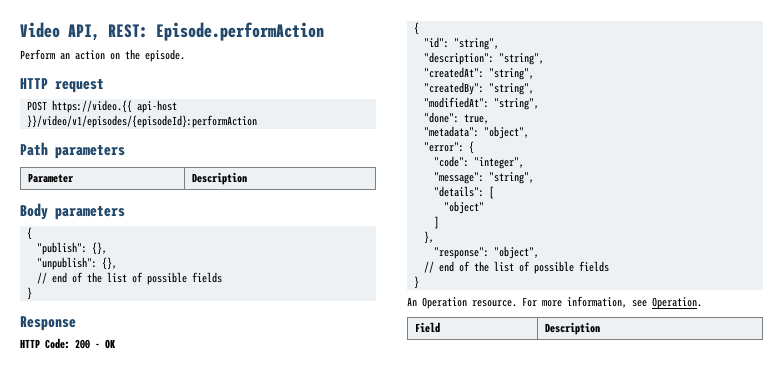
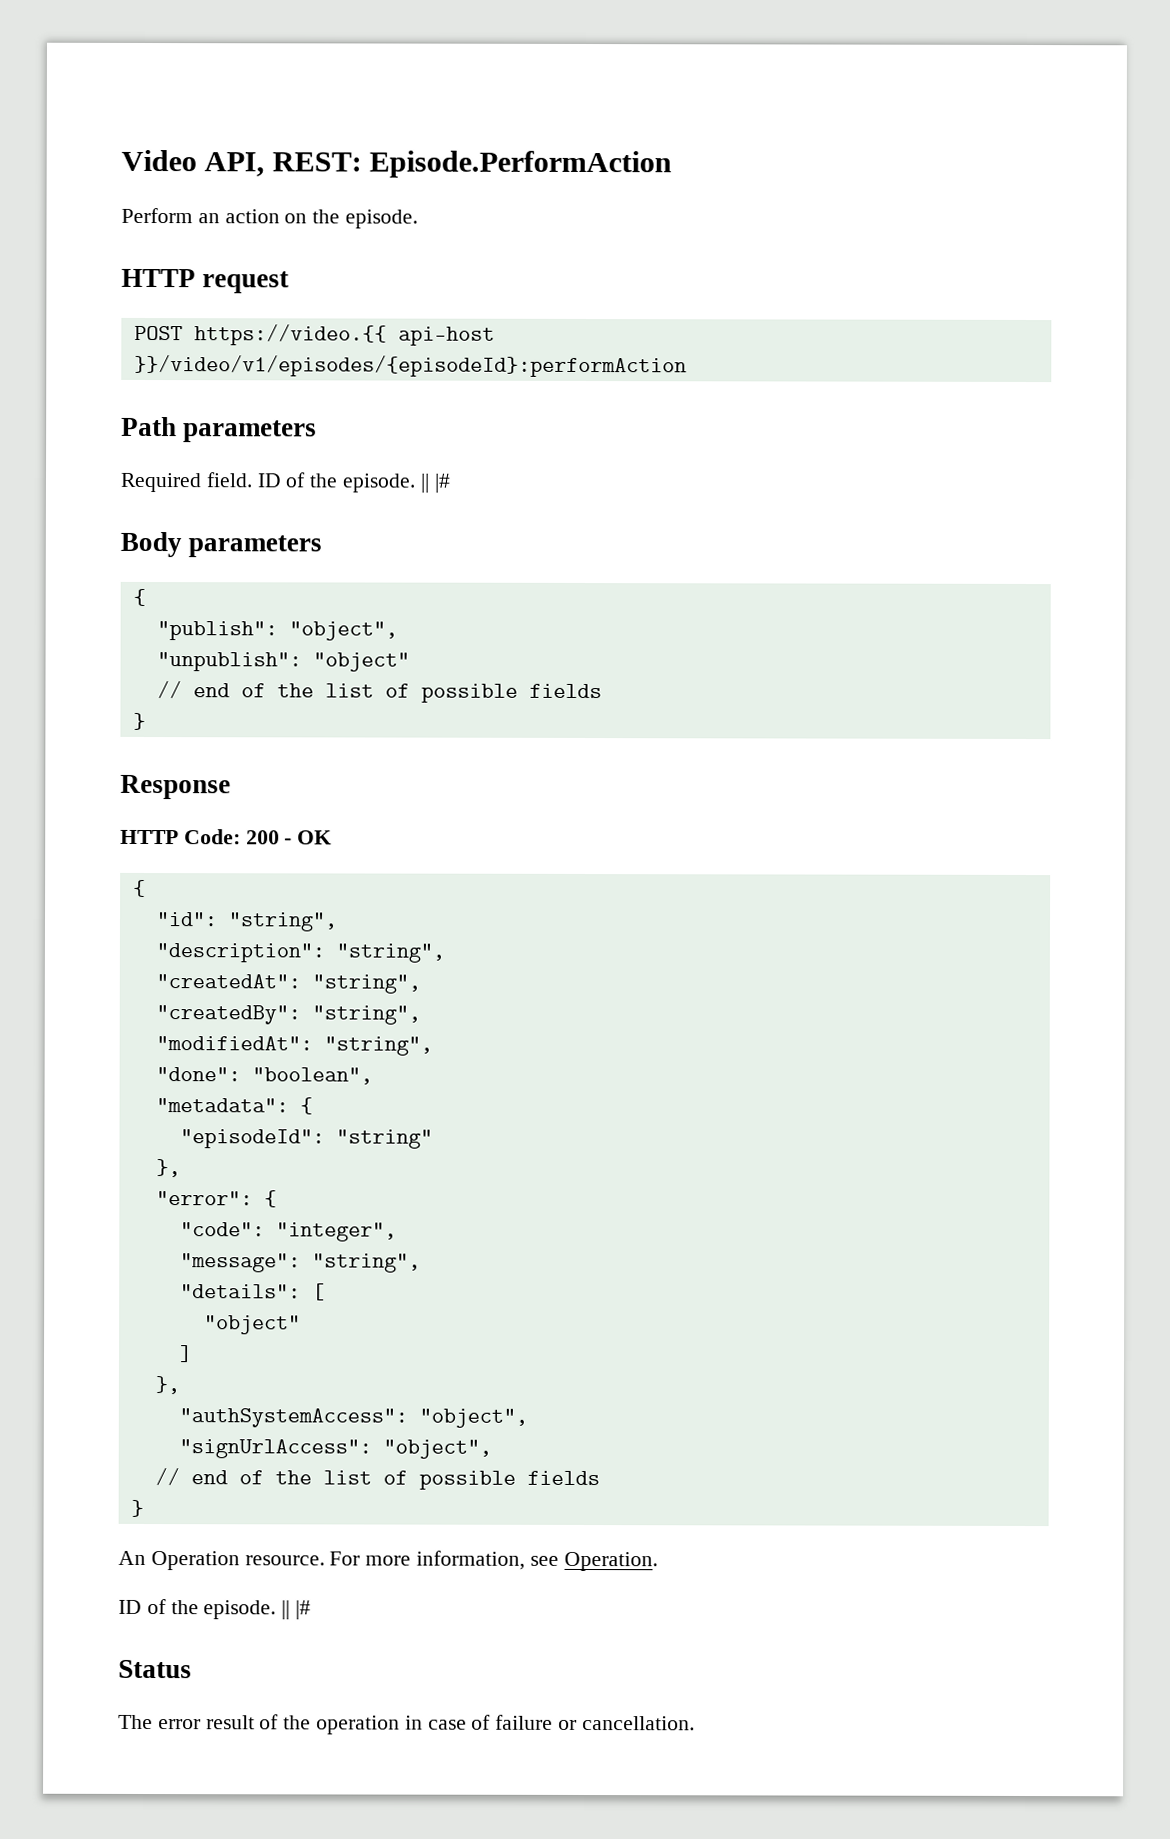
- Video API, REST: Episode.performAction
+ Video API, REST: Episode.PerformAction
- Parameter | Description
+ Required field. ID of the episode. || |#
- "publish": {},
+ "publish": "object",
- "unpublish": {},
+ "unpublish": "object"
- "done": true,
+ "done": "boolean",
- "metadata": "object",
+ "metadata": {
+ "episodeId": "string"
+ },
- "response": "object",
+ "authSystemAccess": "object",
+ "signUrlAccess": "object",
  For more information, see Operation.
- Field | Description
+ ID of the episode. || |#
+ Status
+ The error result of the operation in case of failure or cancellation.

